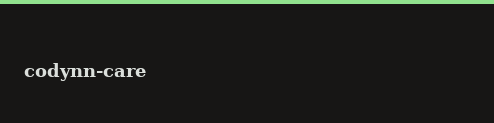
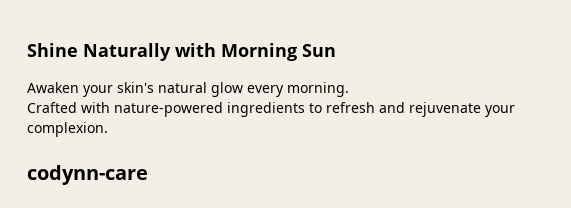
+ Shine Naturally with Morning Sun
+ Awaken your skin's natural glow every morning.
+ Crafted with nature-powered ingredients to refresh and rejuvenate your complexion.

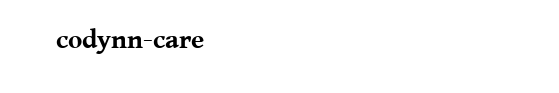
- Shine Naturally with Morning Sun
- Awaken your skin's natural glow every morning.
- Crafted with nature-powered ingredients to refresh and rejuvenate your complexion.

